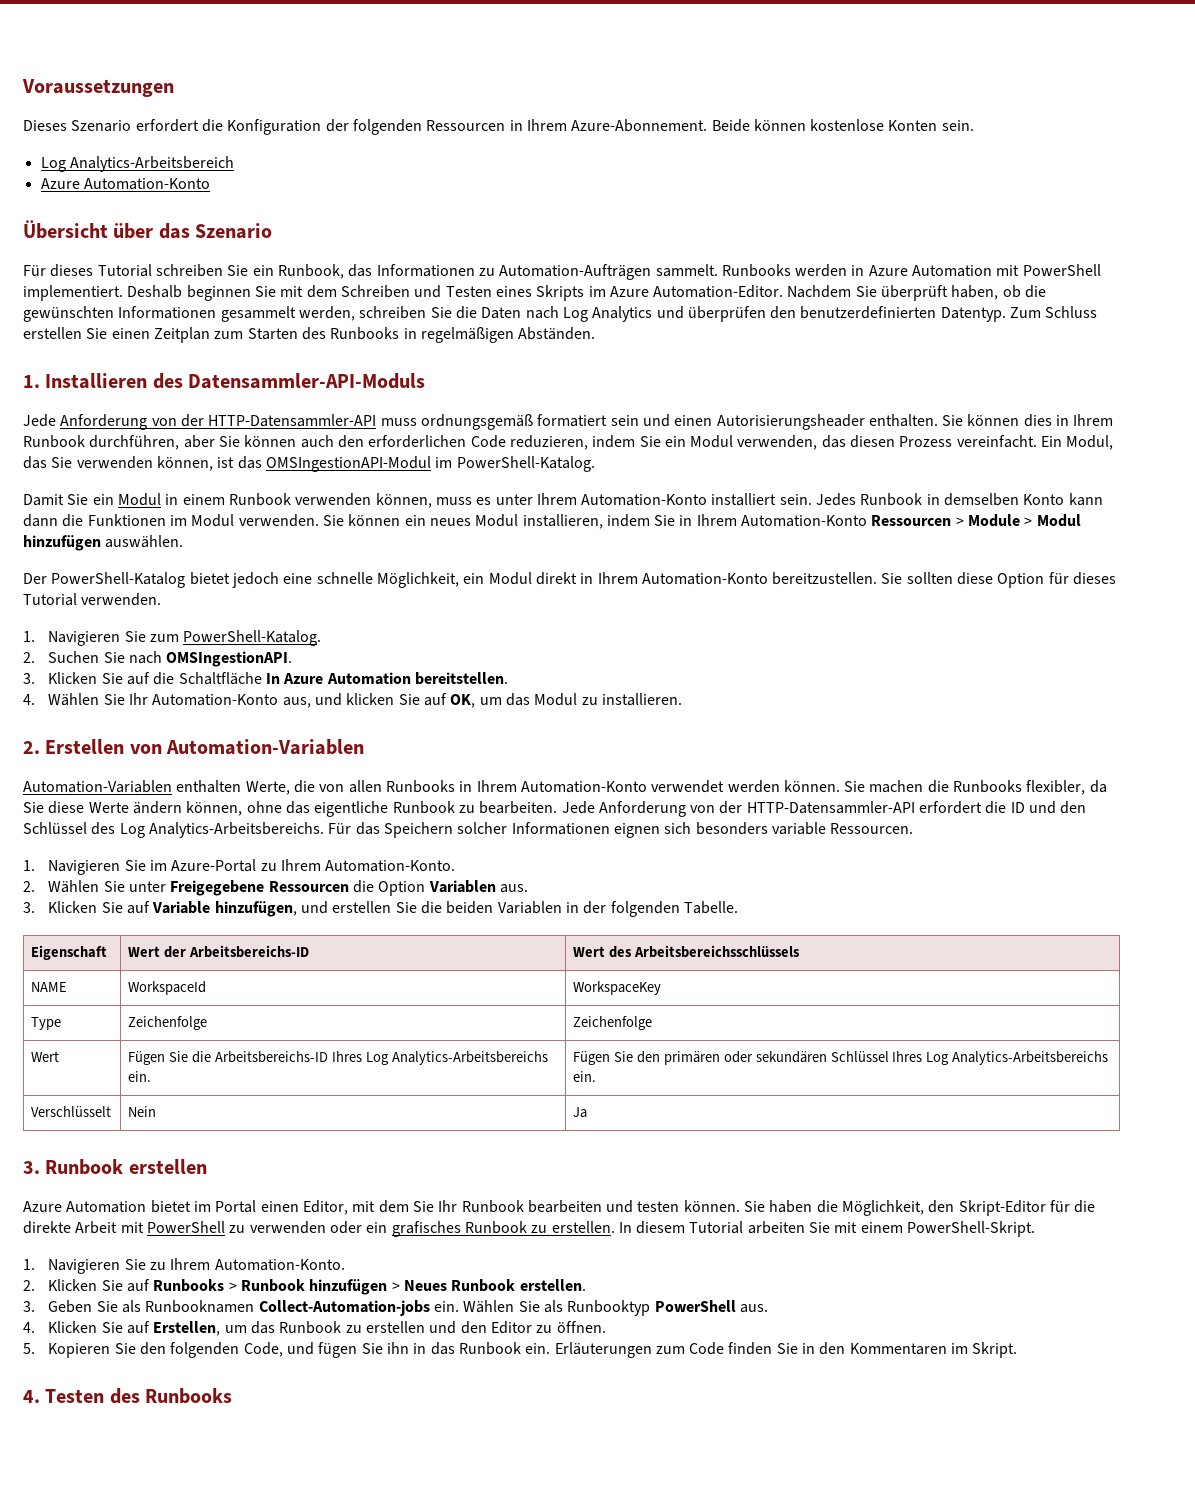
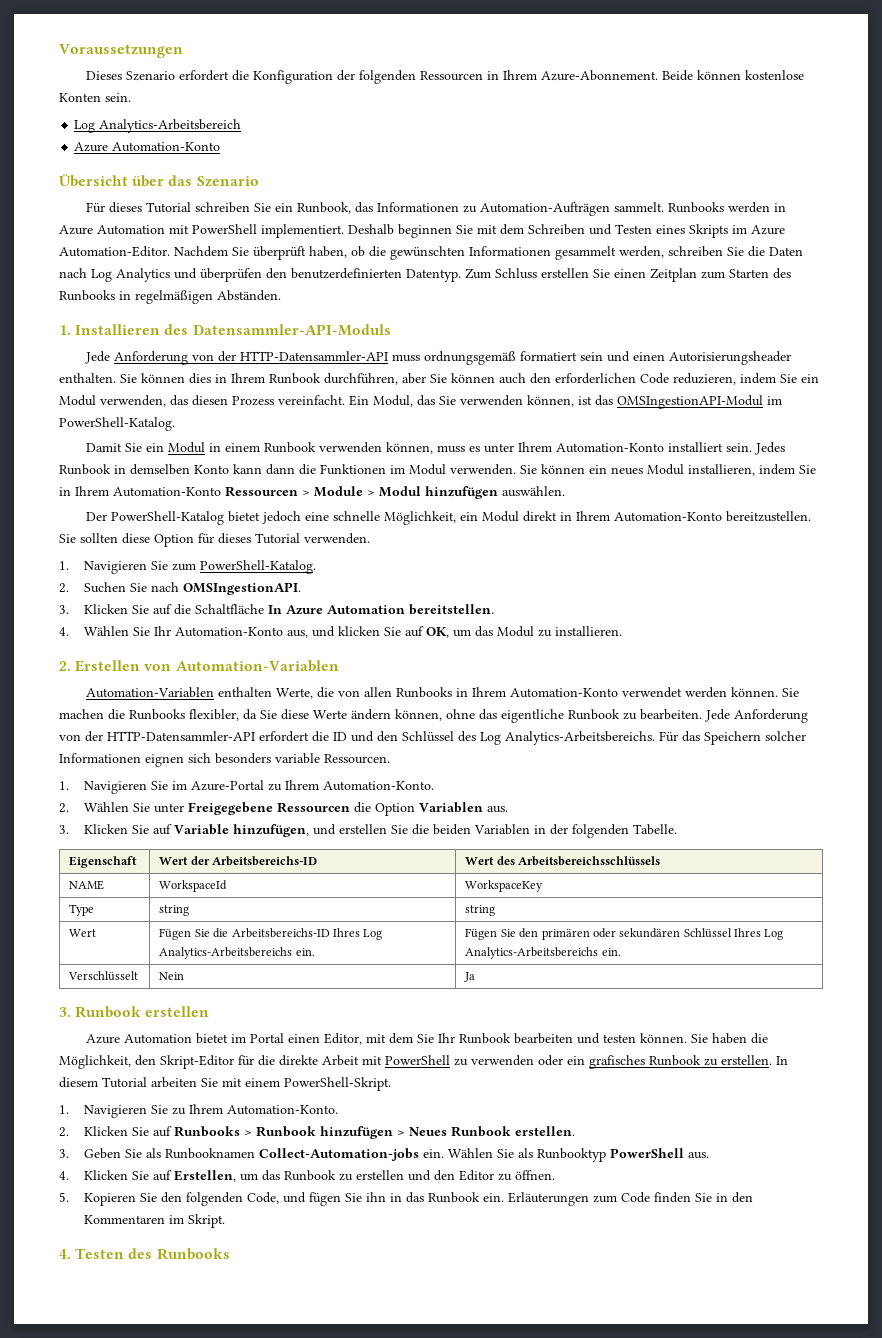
- Type | Zeichenfolge | Zeichenfolge
+ Type | string | string

